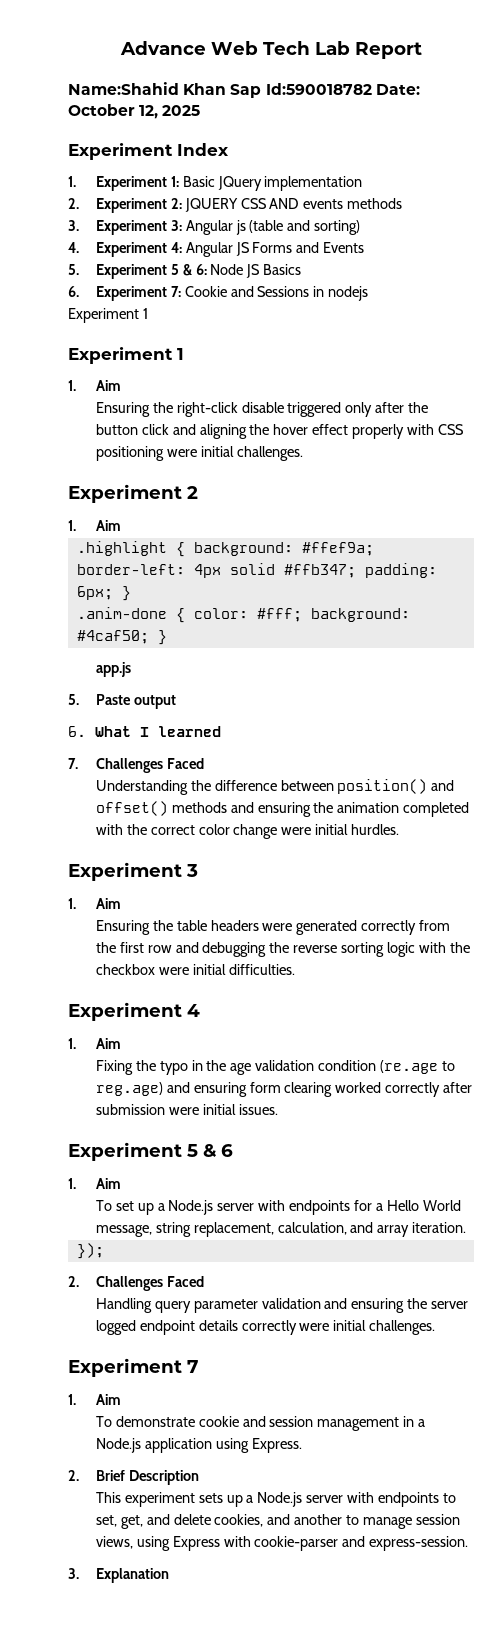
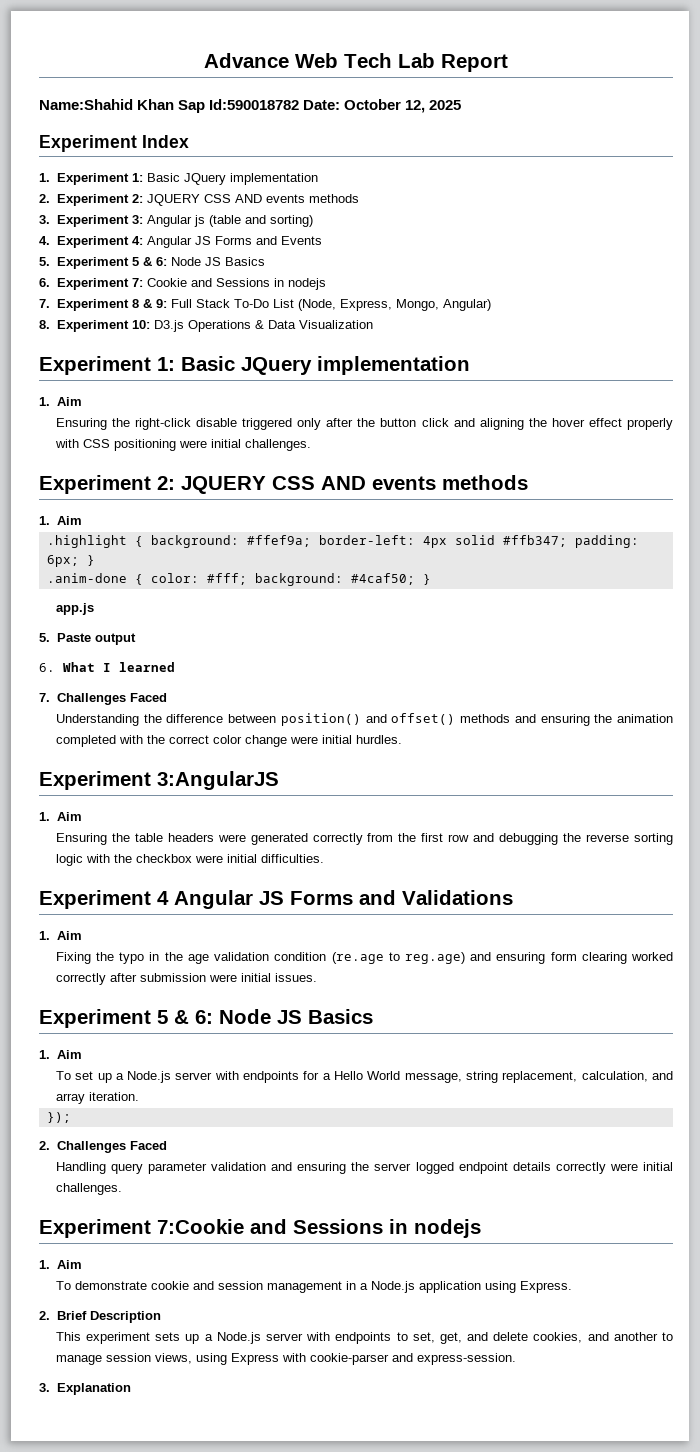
  6. Experiment 7: Cookie and Sessions in nodejs
- Experiment 1
- Experiment 1
+ 7. Experiment 8 & 9: Full Stack To-Do List (Node, Express, Mongo, Angular)
+ 8. Experiment 10: D3.js Operations & Data Visualization
+ Experiment 1: Basic JQuery implementation
  Ensuring the right-click disable triggered only after the button click and aligning the hover effect properly with CSS positioning were initial challenges.
- Experiment 2
+ Experiment 2: JQUERY CSS AND events methods
- Experiment 3
+ Experiment 3:AngularJS
- Experiment 4
+ Experiment 4 Angular JS Forms and Validations
  Fixing the typo in the age validation condition (re.age to reg.age) and ensuring form clearing worked correctly after submission were initial issues.
- Experiment 5 & 6
+ Experiment 5 & 6: Node JS Basics
- Experiment 7
+ Experiment 7:Cookie and Sessions in nodejs

